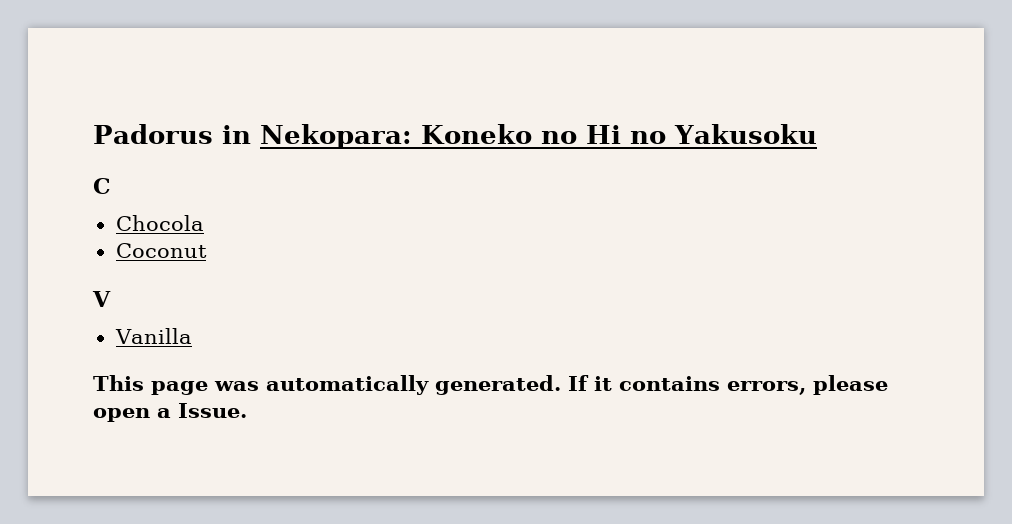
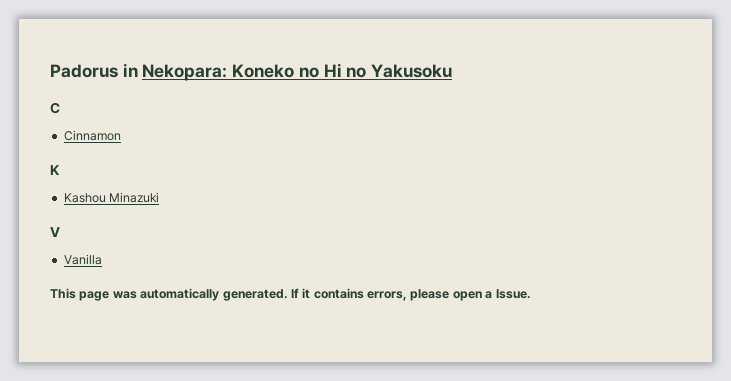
- Chocola
- Coconut
+ Cinnamon
+ K
+ Kashou Minazuki

